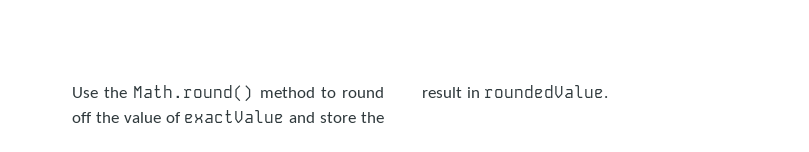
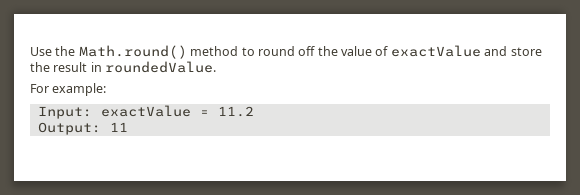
+ For example:
+ Input: exactValue = 11.2
+ Output: 11

